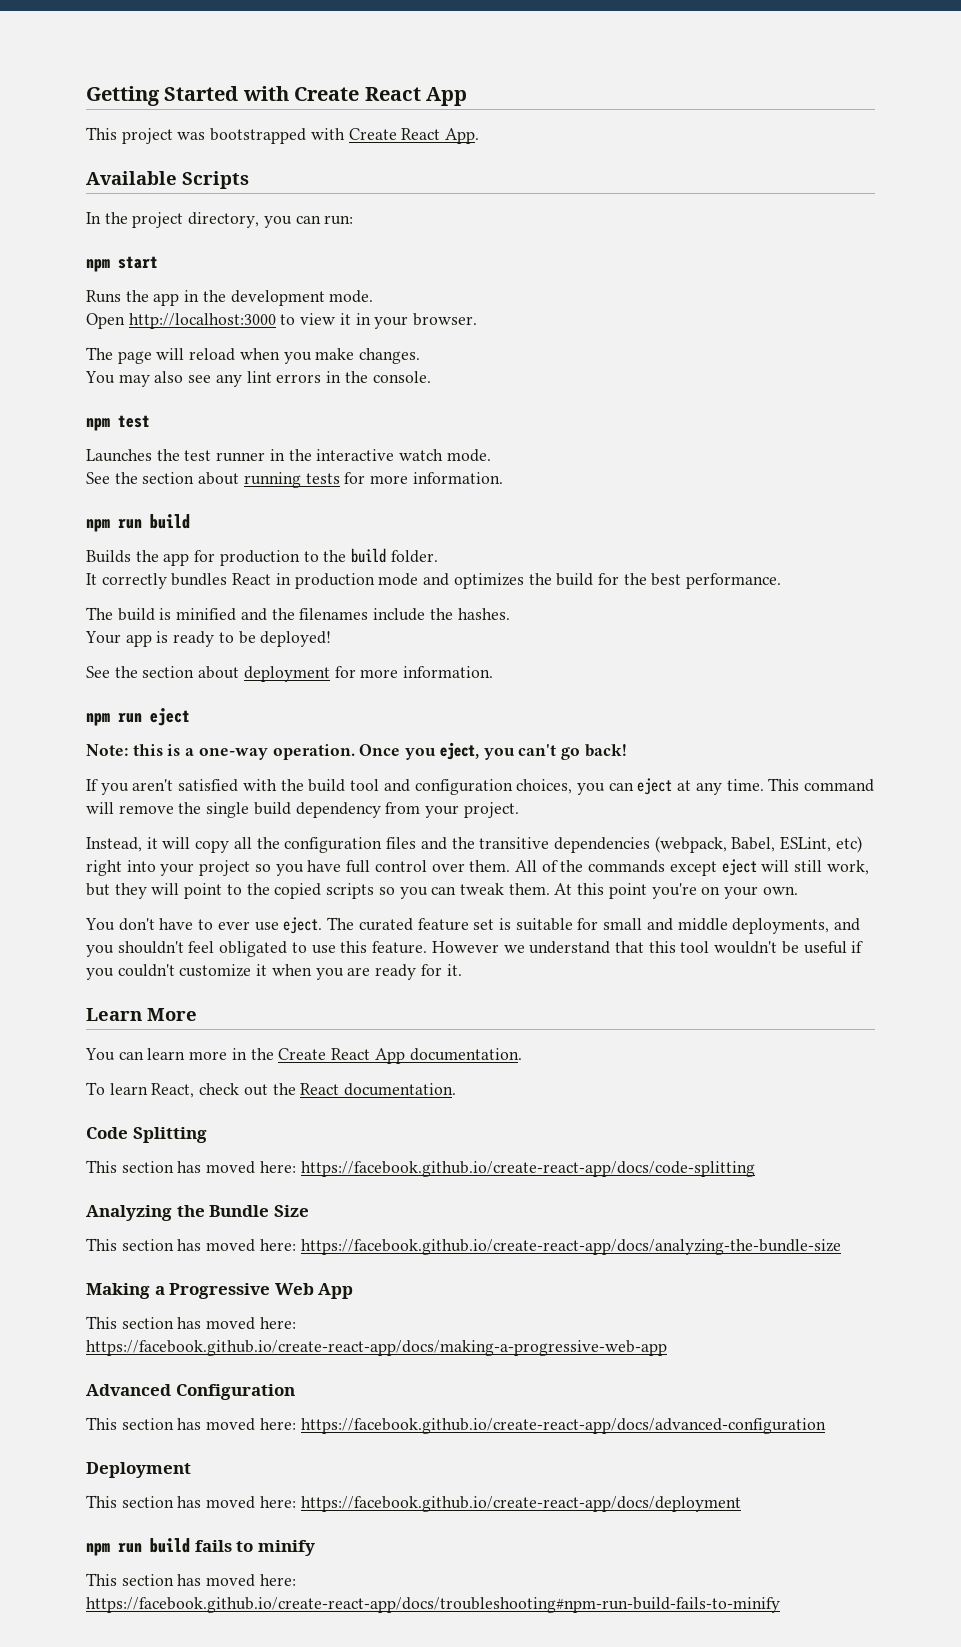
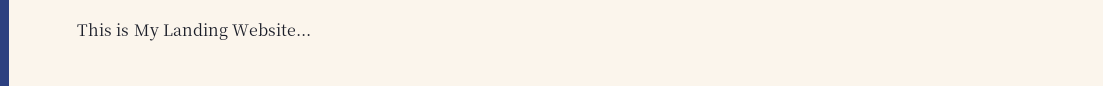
- Getting Started with Create React App
- This project was bootstrapped with Create React App.
- Available Scripts
- In the project directory, you can run:
- npm start
- Runs the app in the development mode.
- Open http://localhost:3000 to view it in your browser.
- The page will reload when you make changes.
- You may also see any lint errors in the console.
- npm test
- Launches the test runner in the interactive watch mode.
- See the section about running tests for more information.
- npm run build
- Builds the app for production to the build folder.
- It correctly bundles React in production mode and optimizes the build for the best performance.
- The build is minified and the filenames include the hashes.
- Your app is ready to be deployed!
- See the section about deployment for more information.
- npm run eject
- Note: this is a one-way operation. Once you eject, you can't go back!
- If you aren't satisfied with the build tool and configuration choices, you can eject at any time. This command will remove the single build dependency from your project.
- Instead, it will copy all the configuration files and the transitive dependencies (webpack, Babel, ESLint, etc) right into your project so you have full control over them. All of the commands except eject will still work, but they will point to the copied scripts so you can tweak them. At this point you're on your own.
- You don't have to ever use eject. The curated feature set is suitable for small and middle deployments, and you shouldn't feel obligated to use this feature. However we understand that this tool wouldn't be useful if you couldn't customize it when you are ready for it.
- Learn More
- You can learn more in the Create React App documentation.
- To learn React, check out the React documentation.
- Code Splitting
- This section has moved here: https://facebook.github.io/create-react-app/docs/code-splitting
- Analyzing the Bundle Size
- This section has moved here: https://facebook.github.io/create-react-app/docs/analyzing-the-bundle-size
- Making a Progressive Web App
- This section has moved here: https://facebook.github.io/create-react-app/docs/making-a-progressive-web-app
- Advanced Configuration
- This section has moved here: https://facebook.github.io/create-react-app/docs/advanced-configuration
- Deployment
- This section has moved here: https://facebook.github.io/create-react-app/docs/deployment
- npm run build fails to minify
- This section has moved here: https://facebook.github.io/create-react-app/docs/troubleshooting#npm-run-build-fails-to-minify
+ This is My Landing Website...

